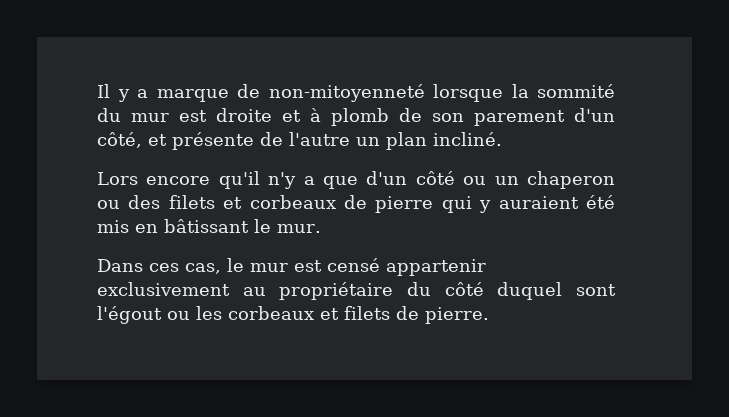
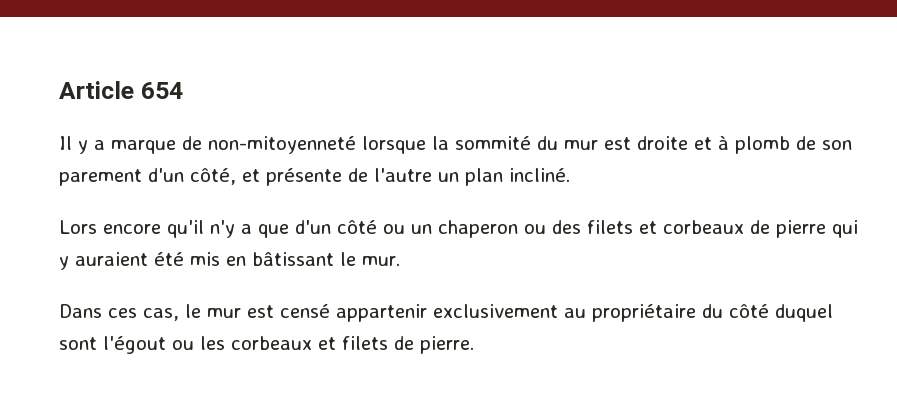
+ Article 654

